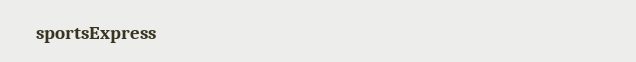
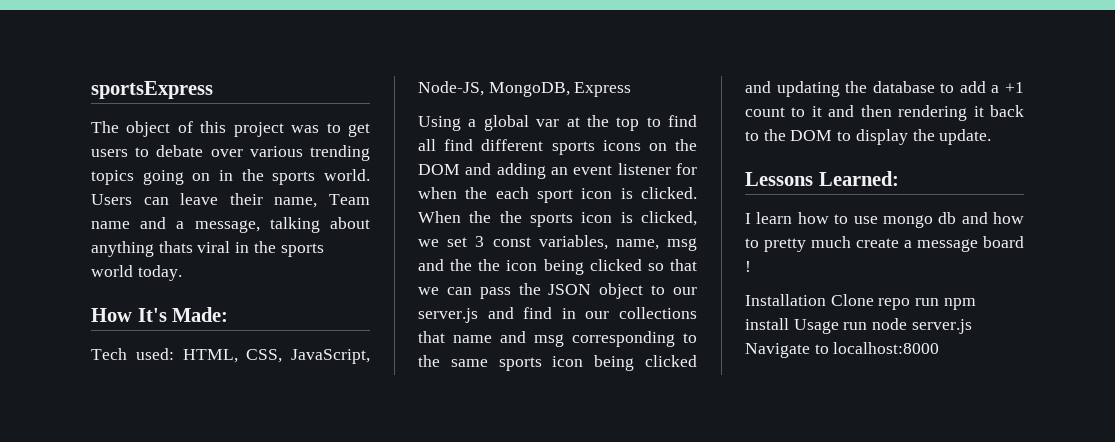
+ The object of this project was to get users to debate over various trending topics going on in the sports world. Users can leave their name, Team name and a message, talking about anything thats viral in the sports world today.
+ How It's Made:
+ Tech used: HTML, CSS, JavaScript, Node-JS, MongoDB, Express
+ Using a global var at the top to find all find different sports icons on the DOM and adding an event listener for when the each sport icon is clicked. When the the sports icon is clicked, we set 3 const variables, name, msg and the the icon being clicked so that we can pass the JSON object to our server.js and find in our collections that name and msg corresponding to the same sports icon being clicked and updating the database to add a +1 count to it and then rendering it back to the DOM to display the update.
+ Lessons Learned:
+ I learn how to use mongo db and how to pretty much create a message board !
+ Installation Clone repo run npm install Usage run node server.js Navigate to localhost:8000

